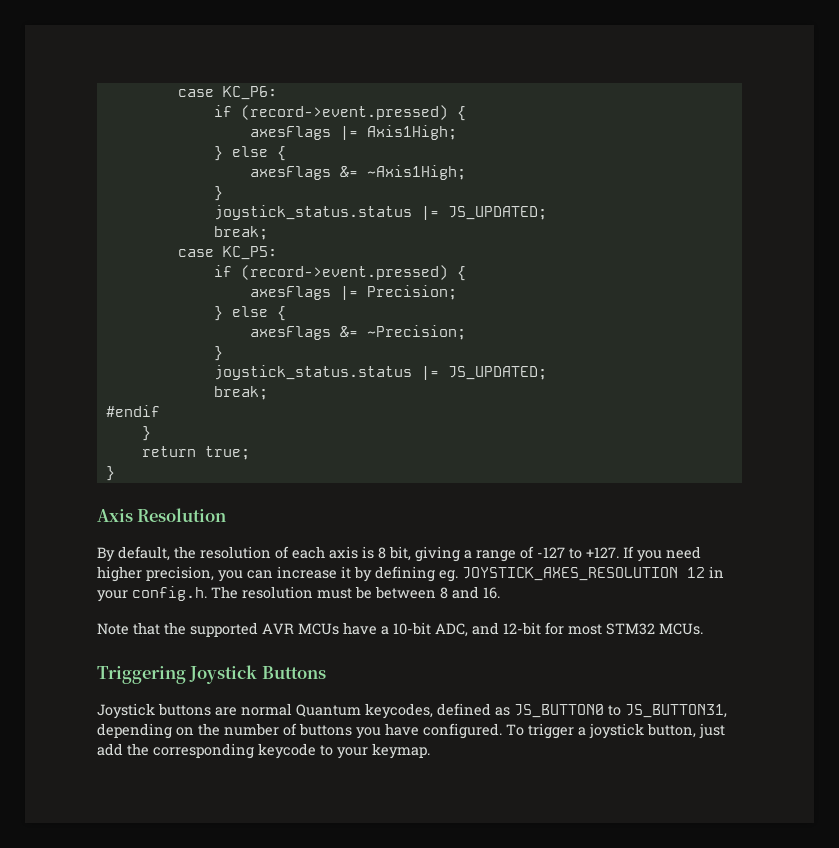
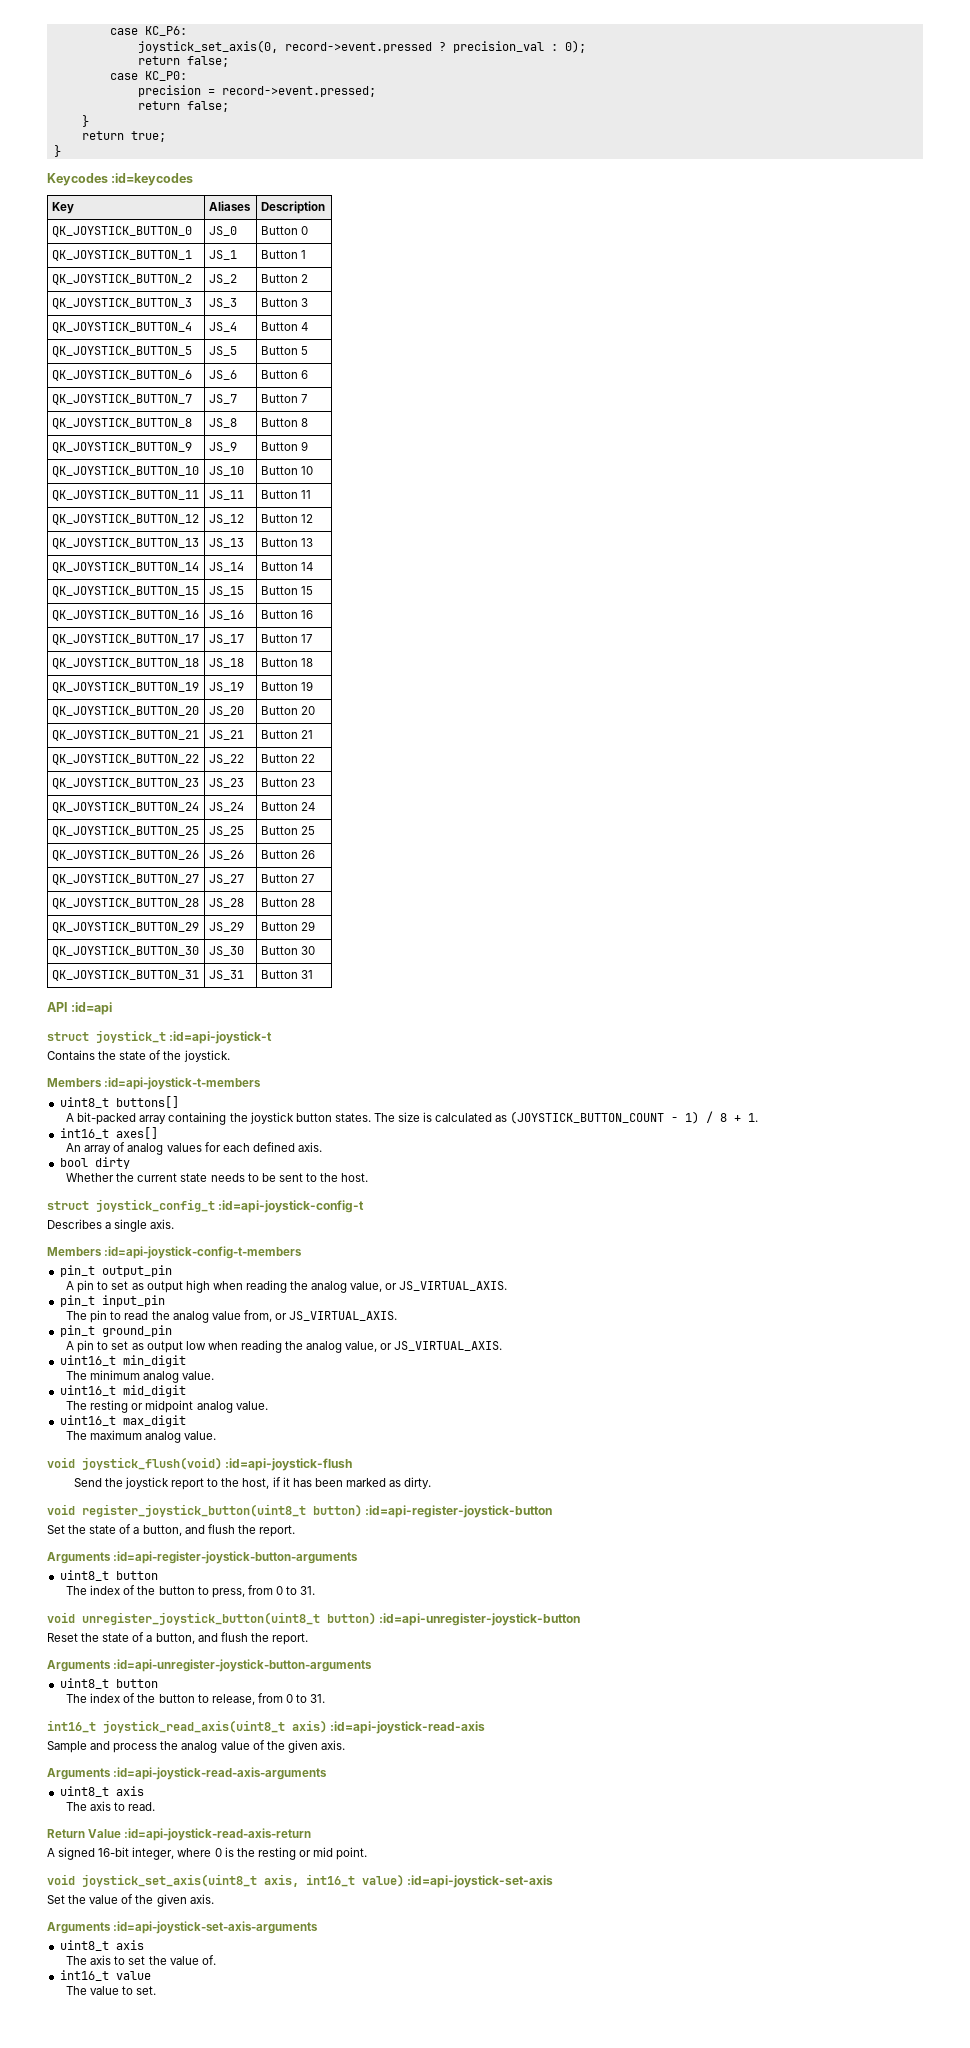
  case KC_P6:
- if (record->event.pressed) {
- axesFlags |= Axis1High;
- } else {
- axesFlags &= ~Axis1High;
- }
- joystick_status.status |= JS_UPDATED;
- break;
- case KC_P5:
- if (record->event.pressed) {
- axesFlags |= Precision;
- } else {
- axesFlags &= ~Precision;
- }
- joystick_status.status |= JS_UPDATED;
- break;
- #endif
+ joystick_set_axis(0, record->event.pressed ? precision_val : 0);
+ return false;
+ case KC_P0:
+ precision = record->event.pressed;
+ return false;
  }
  return true;
  }
- Axis Resolution
- By default, the resolution of each axis is 8 bit, giving a range of -127 to +127. If you need higher precision, you can increase it by defining eg. JOYSTICK_AXES_RESOLUTION 12 in your config.h. The resolution must be between 8 and 16.
- Note that the supported AVR MCUs have a 10-bit ADC, and 12-bit for most STM32 MCUs.
- Triggering Joystick Buttons
- Joystick buttons are normal Quantum keycodes, defined as JS_BUTTON0 to JS_BUTTON31, depending on the number of buttons you have configured. To trigger a joystick button, just add the corresponding keycode to your keymap.
+ Keycodes :id=keycodes
+ Key | Aliases | Description
+ QK_JOYSTICK_BUTTON_0 | JS_0 | Button 0
+ QK_JOYSTICK_BUTTON_1 | JS_1 | Button 1
+ QK_JOYSTICK_BUTTON_2 | JS_2 | Button 2
+ QK_JOYSTICK_BUTTON_3 | JS_3 | Button 3
+ QK_JOYSTICK_BUTTON_4 | JS_4 | Button 4
+ QK_JOYSTICK_BUTTON_5 | JS_5 | Button 5
+ QK_JOYSTICK_BUTTON_6 | JS_6 | Button 6
+ QK_JOYSTICK_BUTTON_7 | JS_7 | Button 7
+ QK_JOYSTICK_BUTTON_8 | JS_8 | Button 8
+ QK_JOYSTICK_BUTTON_9 | JS_9 | Button 9
+ QK_JOYSTICK_BUTTON_10 | JS_10 | Button 10
+ QK_JOYSTICK_BUTTON_11 | JS_11 | Button 11
+ QK_JOYSTICK_BUTTON_12 | JS_12 | Button 12
+ QK_JOYSTICK_BUTTON_13 | JS_13 | Button 13
+ QK_JOYSTICK_BUTTON_14 | JS_14 | Button 14
+ QK_JOYSTICK_BUTTON_15 | JS_15 | Button 15
+ QK_JOYSTICK_BUTTON_16 | JS_16 | Button 16
+ QK_JOYSTICK_BUTTON_17 | JS_17 | Button 17
+ QK_JOYSTICK_BUTTON_18 | JS_18 | Button 18
+ QK_JOYSTICK_BUTTON_19 | JS_19 | Button 19
+ QK_JOYSTICK_BUTTON_20 | JS_20 | Button 20
+ QK_JOYSTICK_BUTTON_21 | JS_21 | Button 21
+ QK_JOYSTICK_BUTTON_22 | JS_22 | Button 22
+ QK_JOYSTICK_BUTTON_23 | JS_23 | Button 23
+ QK_JOYSTICK_BUTTON_24 | JS_24 | Button 24
+ QK_JOYSTICK_BUTTON_25 | JS_25 | Button 25
+ QK_JOYSTICK_BUTTON_26 | JS_26 | Button 26
+ QK_JOYSTICK_BUTTON_27 | JS_27 | Button 27
+ QK_JOYSTICK_BUTTON_28 | JS_28 | Button 28
+ QK_JOYSTICK_BUTTON_29 | JS_29 | Button 29
+ QK_JOYSTICK_BUTTON_30 | JS_30 | Button 30
+ QK_JOYSTICK_BUTTON_31 | JS_31 | Button 31
+ API :id=api
+ struct joystick_t :id=api-joystick-t
+ Contains the state of the joystick.
+ Members :id=api-joystick-t-members
+ uint8_t buttons[]
+ A bit-packed array containing the joystick button states. The size is calculated as (JOYSTICK_BUTTON_COUNT - 1) / 8 + 1.
+ int16_t axes[]
+ An array of analog values for each defined axis.
+ bool dirty
+ Whether the current state needs to be sent to the host.
+ struct joystick_config_t :id=api-joystick-config-t
+ Describes a single axis.
+ Members :id=api-joystick-config-t-members
+ pin_t output_pin
+ A pin to set as output high when reading the analog value, or JS_VIRTUAL_AXIS.
+ pin_t input_pin
+ The pin to read the analog value from, or JS_VIRTUAL_AXIS.
+ pin_t ground_pin
+ A pin to set as output low when reading the analog value, or JS_VIRTUAL_AXIS.
+ uint16_t min_digit
+ The minimum analog value.
+ uint16_t mid_digit
+ The resting or midpoint analog value.
+ uint16_t max_digit
+ The maximum analog value.
+ void joystick_flush(void) :id=api-joystick-flush
+ Send the joystick report to the host, if it has been marked as dirty.
+ void register_joystick_button(uint8_t button) :id=api-register-joystick-button
+ Set the state of a button, and flush the report.
+ Arguments :id=api-register-joystick-button-arguments
+ uint8_t button
+ The index of the button to press, from 0 to 31.
+ void unregister_joystick_button(uint8_t button) :id=api-unregister-joystick-button
+ Reset the state of a button, and flush the report.
+ Arguments :id=api-unregister-joystick-button-arguments
+ uint8_t button
+ The index of the button to release, from 0 to 31.
+ int16_t joystick_read_axis(uint8_t axis) :id=api-joystick-read-axis
+ Sample and process the analog value of the given axis.
+ Arguments :id=api-joystick-read-axis-arguments
+ uint8_t axis
+ The axis to read.
+ Return Value :id=api-joystick-read-axis-return
+ A signed 16-bit integer, where 0 is the resting or mid point.
+ void joystick_set_axis(uint8_t axis, int16_t value) :id=api-joystick-set-axis
+ Set the value of the given axis.
+ Arguments :id=api-joystick-set-axis-arguments
+ uint8_t axis
+ The axis to set the value of.
+ int16_t value
+ The value to set.

